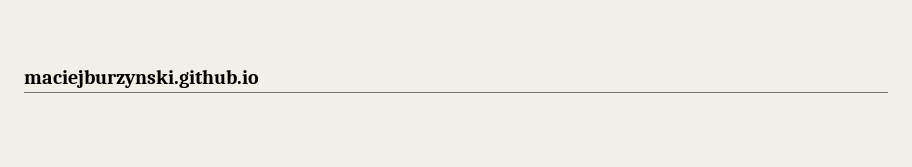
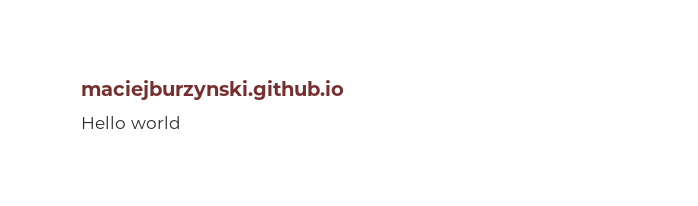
+ Hello world

